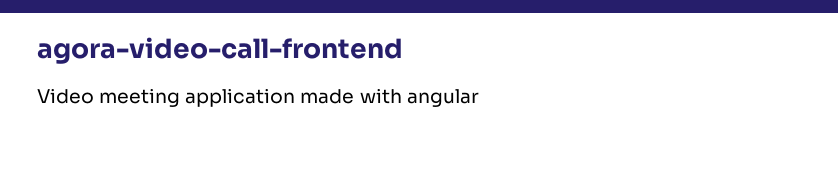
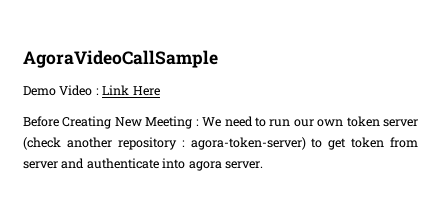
- agora-video-call-frontend
- Video meeting application made with angular
+ AgoraVideoCallSample
+ Demo Video : Link Here
+ Before Creating New Meeting : We need to run our own token server (check another repository : agora-token-server) to get token from server and authenticate into agora server.

